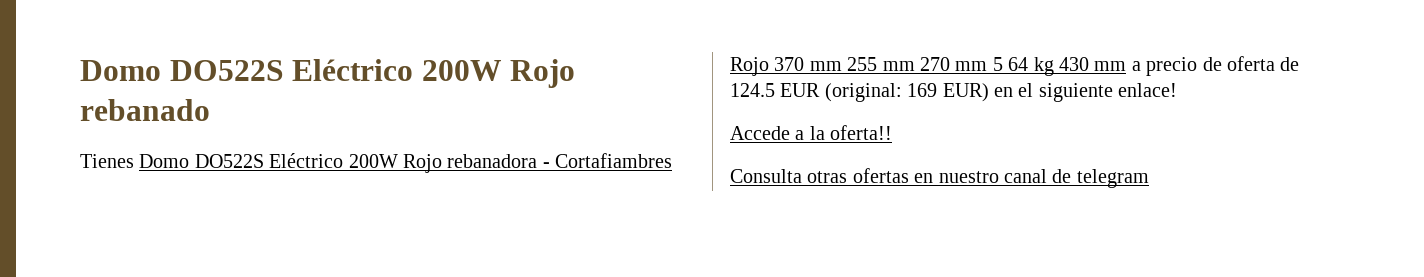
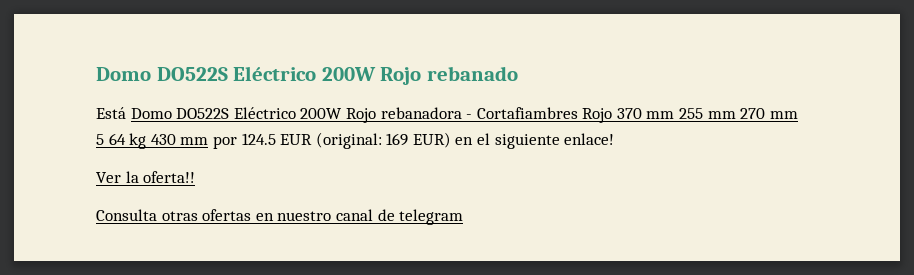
- Tienes Domo DO522S Eléctrico 200W Rojo rebanadora - Cortafiambres Rojo 370 mm 255 mm 270 mm 5 64 kg 430 mm a precio de oferta de 124.5 EUR (original: 169 EUR) en el siguiente enlace!
+ Está Domo DO522S Eléctrico 200W Rojo rebanadora - Cortafiambres Rojo 370 mm 255 mm 270 mm 5 64 kg 430 mm por 124.5 EUR (original: 169 EUR) en el siguiente enlace!
- Accede a la oferta!!
+ Ver la oferta!!

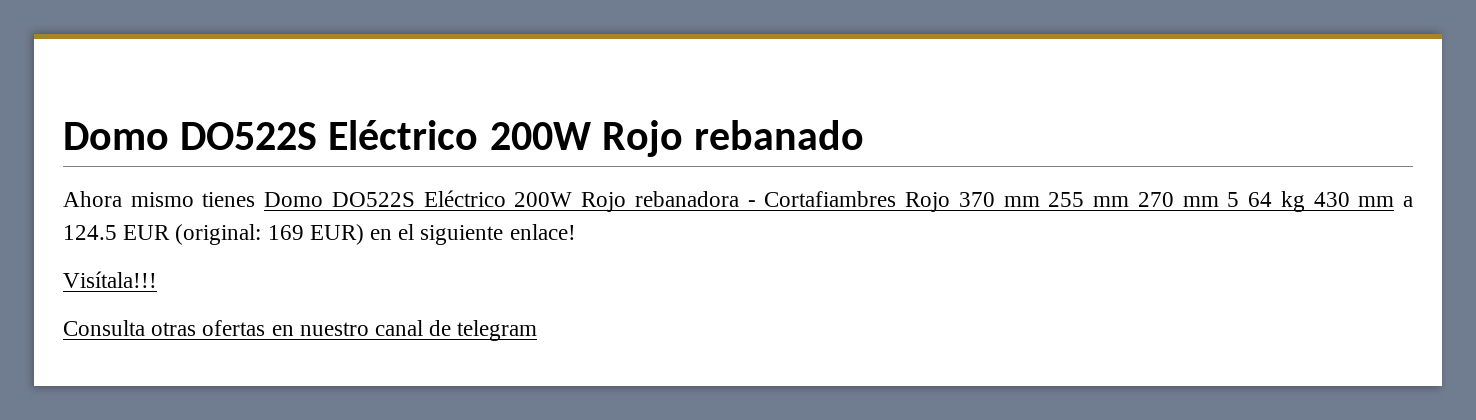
- Está Domo DO522S Eléctrico 200W Rojo rebanadora - Cortafiambres Rojo 370 mm 255 mm 270 mm 5 64 kg 430 mm por 124.5 EUR (original: 169 EUR) en el siguiente enlace!
+ Ahora mismo tienes Domo DO522S Eléctrico 200W Rojo rebanadora - Cortafiambres Rojo 370 mm 255 mm 270 mm 5 64 kg 430 mm a 124.5 EUR (original: 169 EUR) en el siguiente enlace!
- Ver la oferta!!
+ Visítala!!!

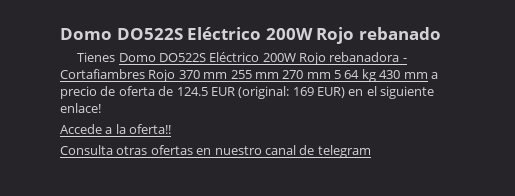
- Ahora mismo tienes Domo DO522S Eléctrico 200W Rojo rebanadora - Cortafiambres Rojo 370 mm 255 mm 270 mm 5 64 kg 430 mm a 124.5 EUR (original: 169 EUR) en el siguiente enlace!
+ Tienes Domo DO522S Eléctrico 200W Rojo rebanadora - Cortafiambres Rojo 370 mm 255 mm 270 mm 5 64 kg 430 mm a precio de oferta de 124.5 EUR (original: 169 EUR) en el siguiente enlace!
- Visítala!!!
+ Accede a la oferta!!

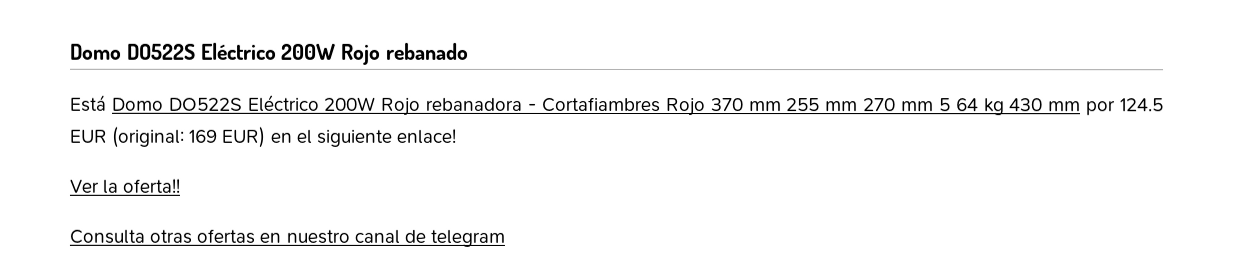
- Tienes Domo DO522S Eléctrico 200W Rojo rebanadora - Cortafiambres Rojo 370 mm 255 mm 270 mm 5 64 kg 430 mm a precio de oferta de 124.5 EUR (original: 169 EUR) en el siguiente enlace!
+ Está Domo DO522S Eléctrico 200W Rojo rebanadora - Cortafiambres Rojo 370 mm 255 mm 270 mm 5 64 kg 430 mm por 124.5 EUR (original: 169 EUR) en el siguiente enlace!
- Accede a la oferta!!
+ Ver la oferta!!

